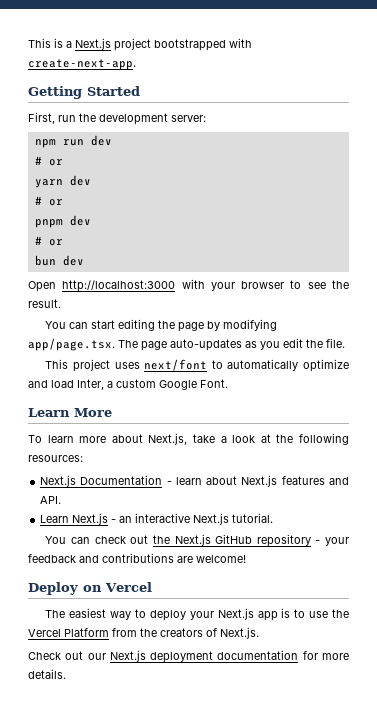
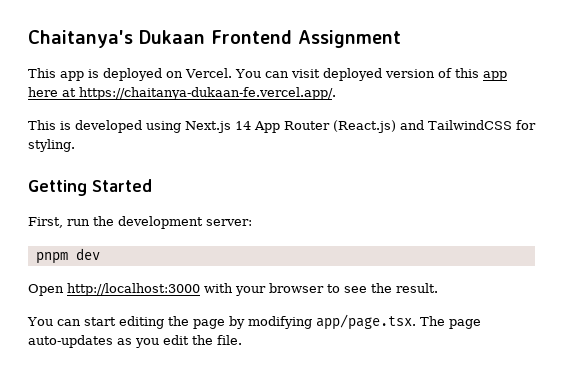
- This is a Next.js project bootstrapped with create-next-app.
+ Chaitanya's Dukaan Frontend Assignment
+ This app is deployed on Vercel. You can visit deployed version of this app here at https://chaitanya-dukaan-fe.vercel.app/.
+ This is developed using Next.js 14 App Router (React.js) and TailwindCSS for styling.
- npm run dev
- # or
- yarn dev
- # or
  pnpm dev
- # or
- bun dev
- This project uses next/font to automatically optimize and load Inter, a custom Google Font.
- Learn More
- To learn more about Next.js, take a look at the following resources:
- Next.js Documentation - learn about Next.js features and API.
- Learn Next.js - an interactive Next.js tutorial.
- You can check out the Next.js GitHub repository - your feedback and contributions are welcome!
- Deploy on Vercel
- The easiest way to deploy your Next.js app is to use the Vercel Platform from the creators of Next.js.
- Check out our Next.js deployment documentation for more details.

